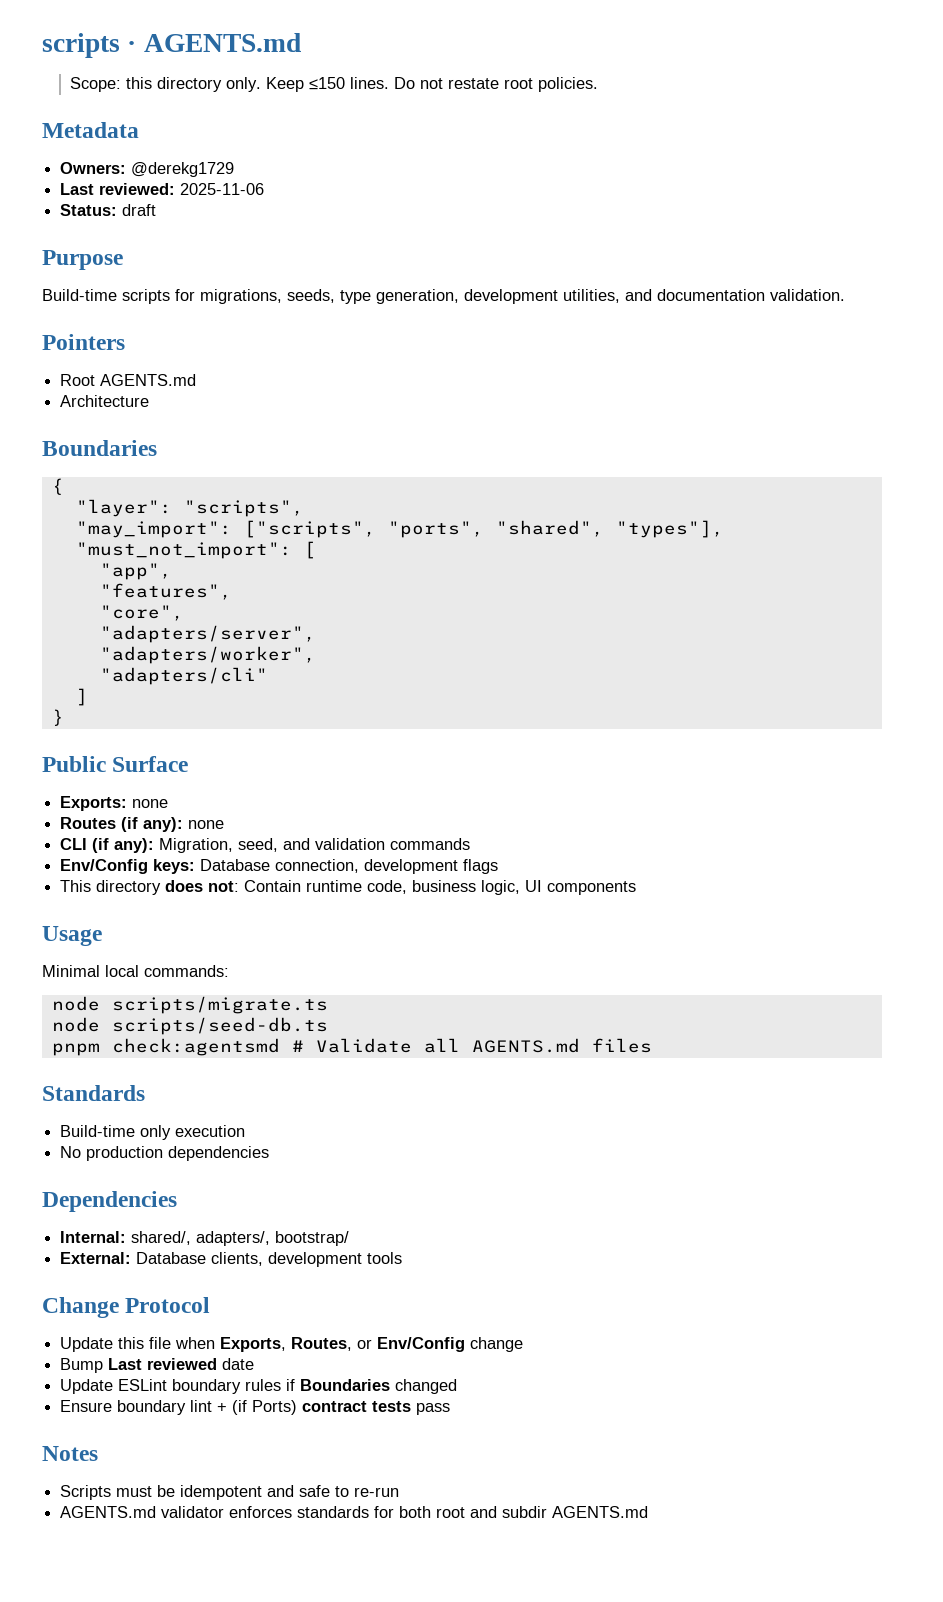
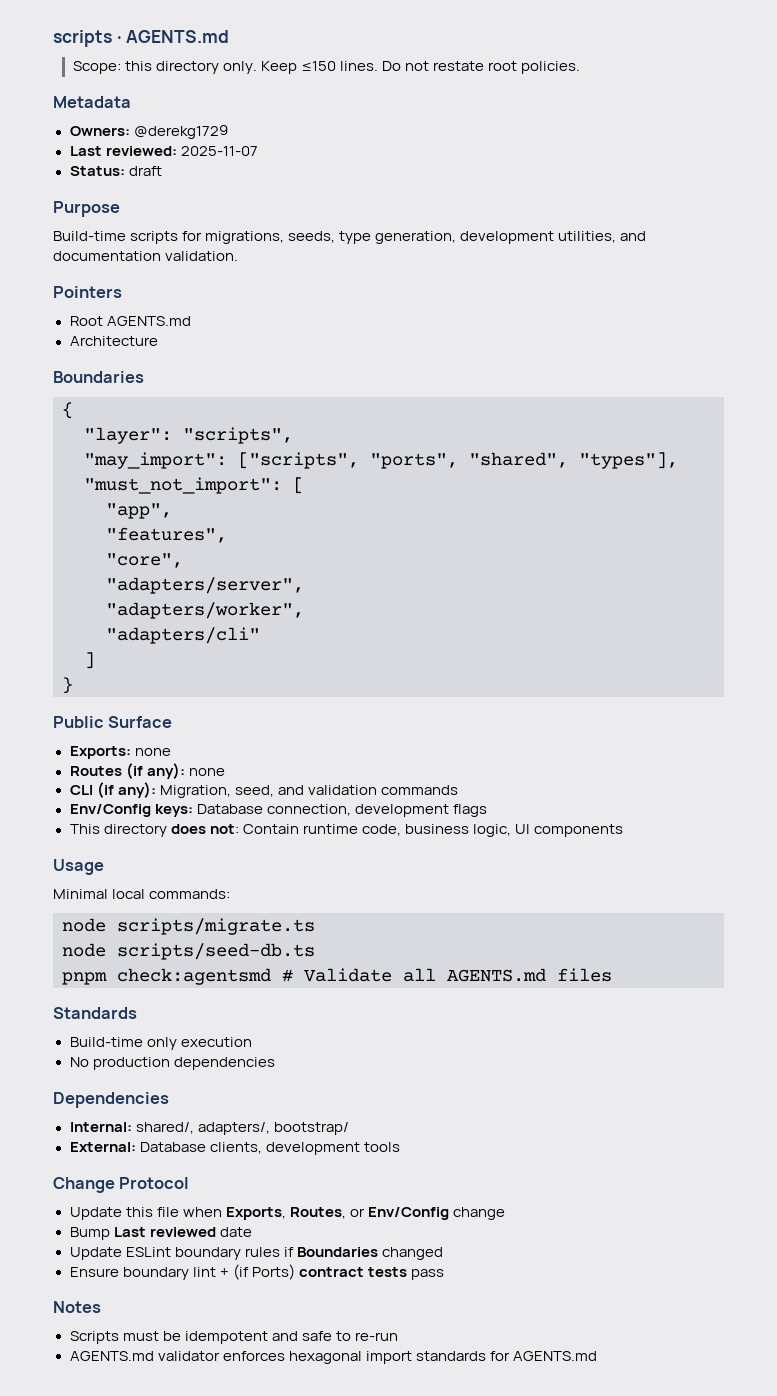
- Last reviewed: 2025-11-06
+ Last reviewed: 2025-11-07
- AGENTS.md validator enforces standards for both root and subdir AGENTS.md
+ AGENTS.md validator enforces hexagonal import standards for AGENTS.md

